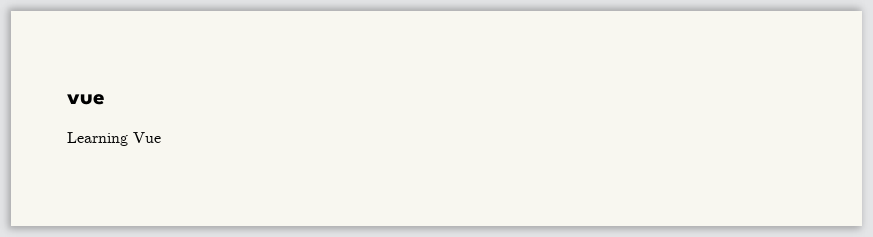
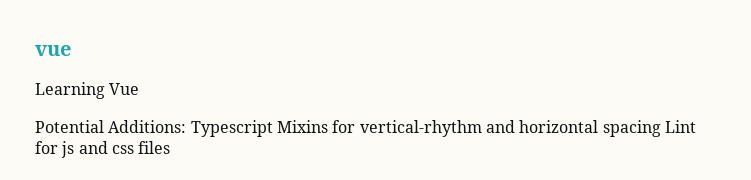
+ Potential Additions: Typescript Mixins for vertical-rhythm and horizontal spacing Lint for js and css files

